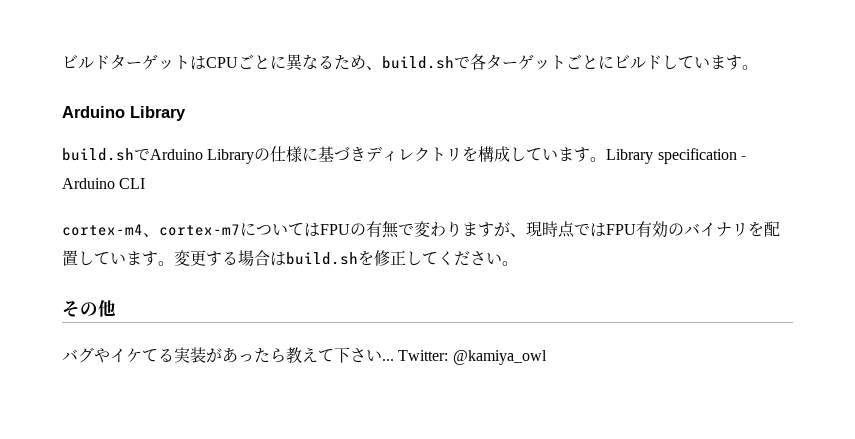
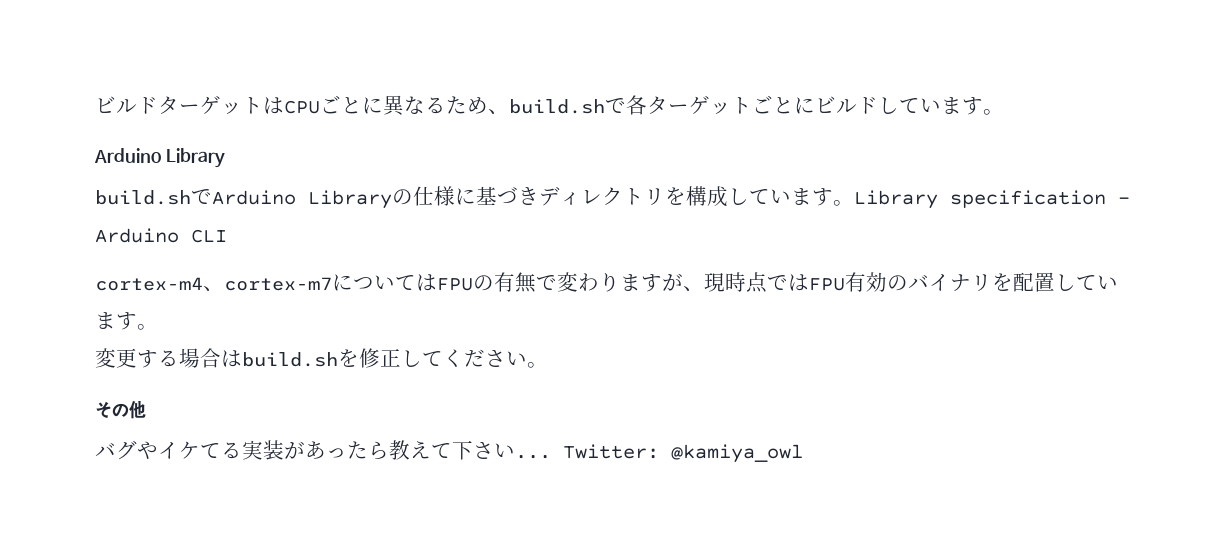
- cortex-m4、cortex-m7についてはFPUの有無で変わりますが、現時点ではFPU有効のバイナリを配置しています。変更する場合はbuild.shを修正してください。
+ cortex-m4、cortex-m7についてはFPUの有無で変わりますが、現時点ではFPU有効のバイナリを配置しています。
+ 変更する場合はbuild.shを修正してください。

